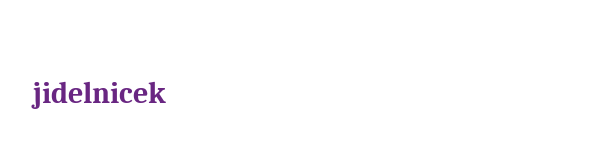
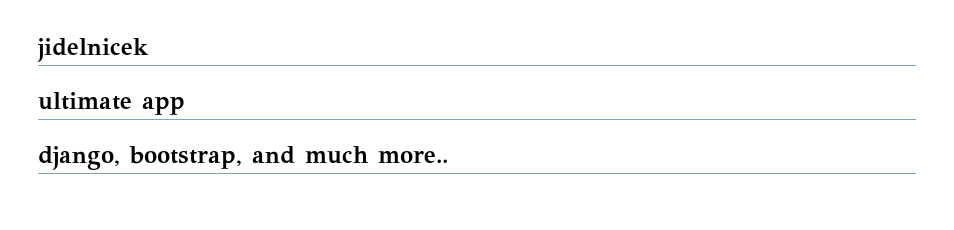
+ ultimate app
+ django, bootstrap, and much more..

